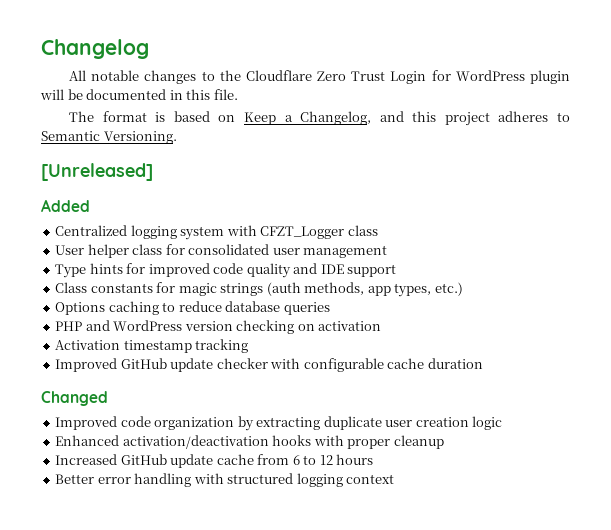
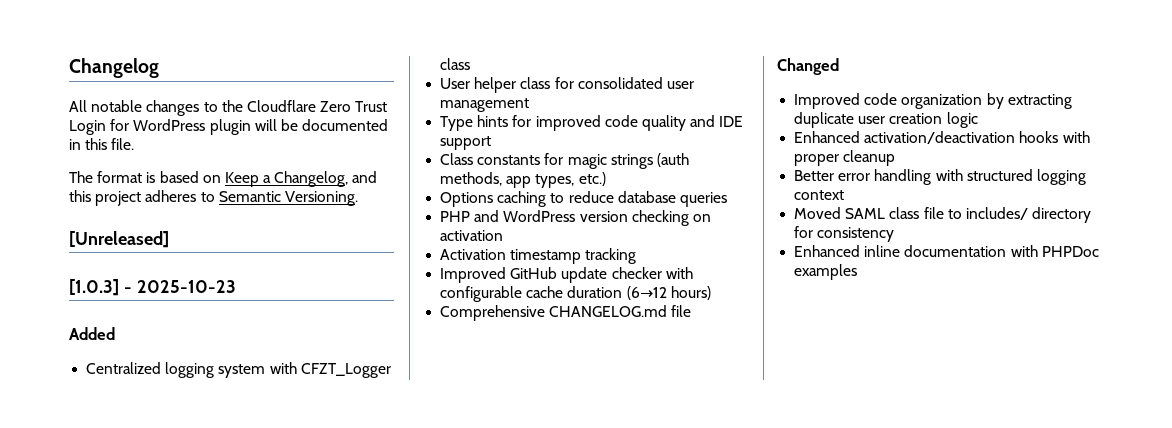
+ [1.0.3] - 2025-10-23
- Improved GitHub update checker with configurable cache duration
+ Improved GitHub update checker with configurable cache duration (6→12 hours)
+ Comprehensive CHANGELOG.md file
- Increased GitHub update cache from 6 to 12 hours
+ Moved SAML class file to includes/ directory for consistency
+ Enhanced inline documentation with PHPDoc examples

